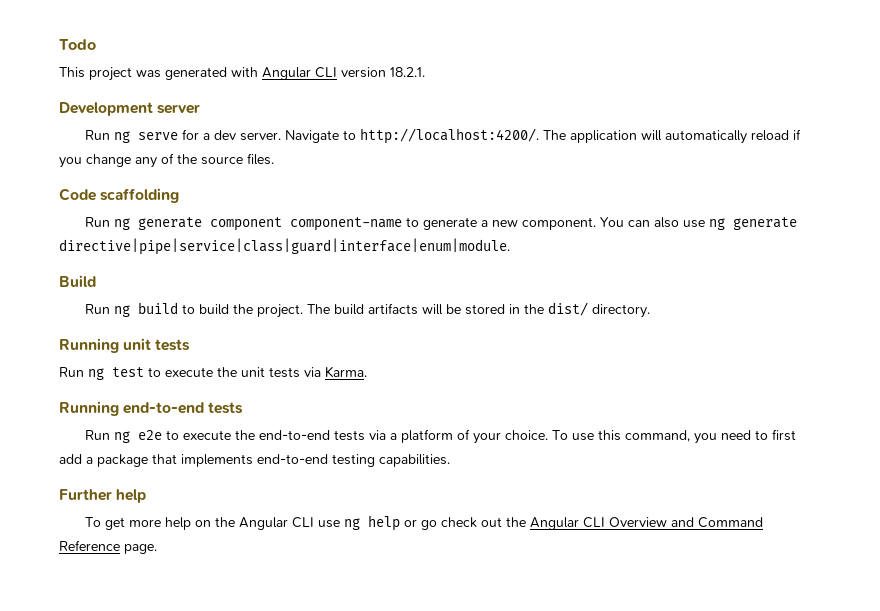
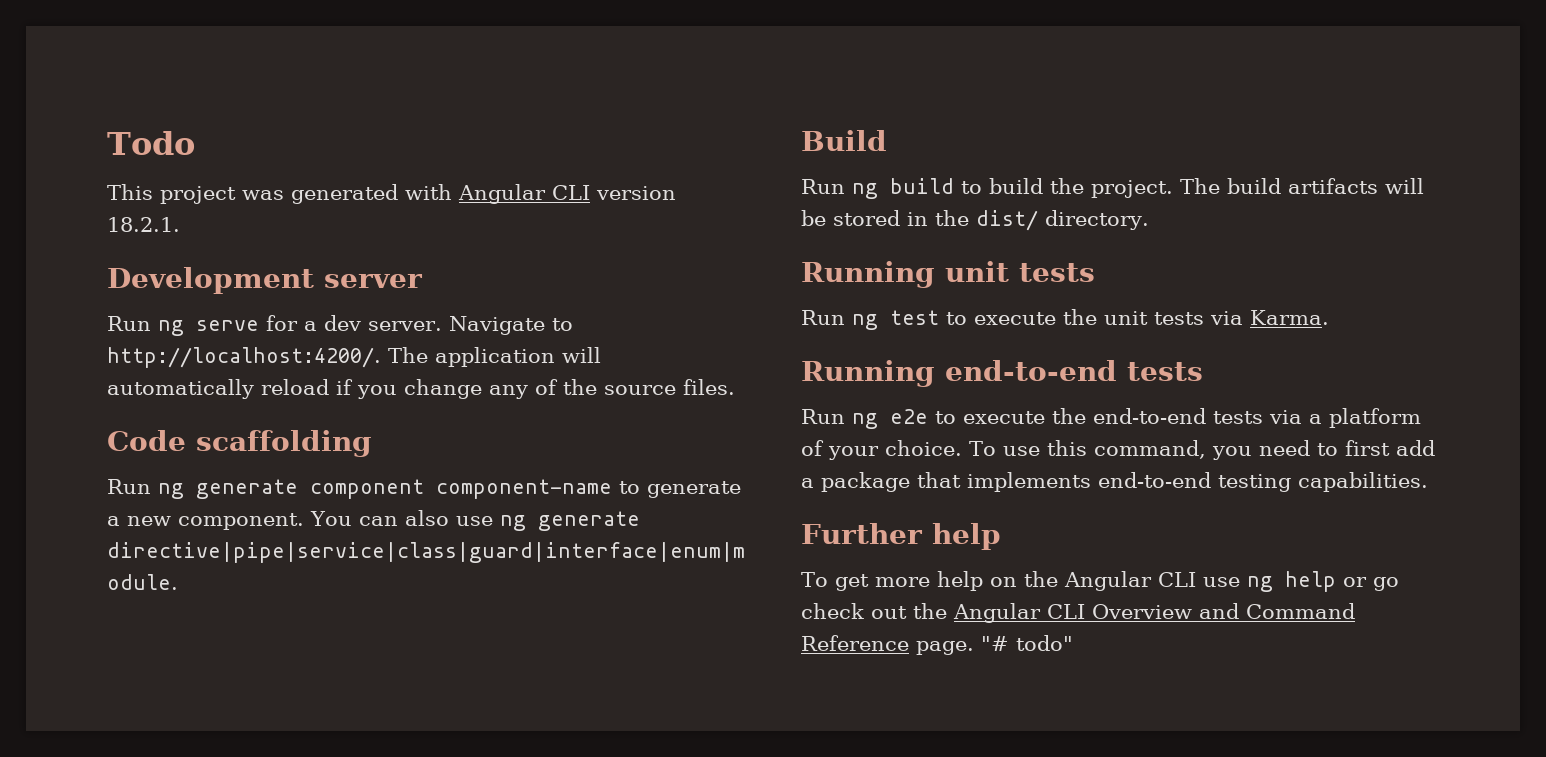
+ "# todo"

